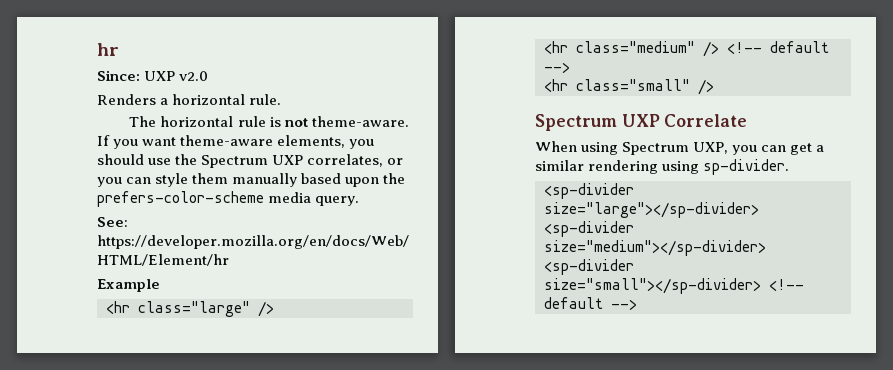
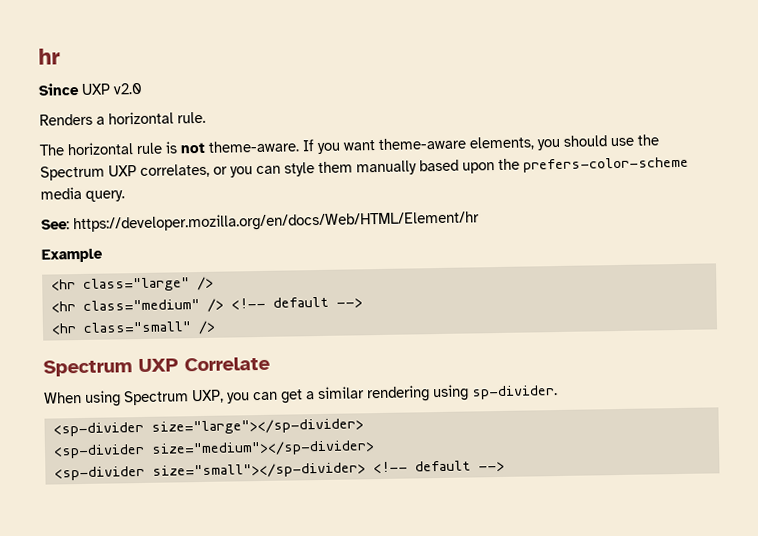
- Since: UXP v2.0
+ Since UXP v2.0

